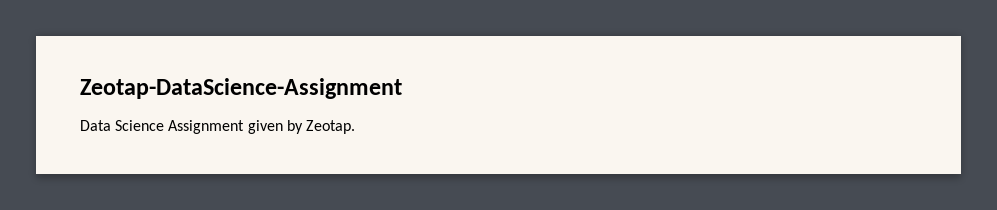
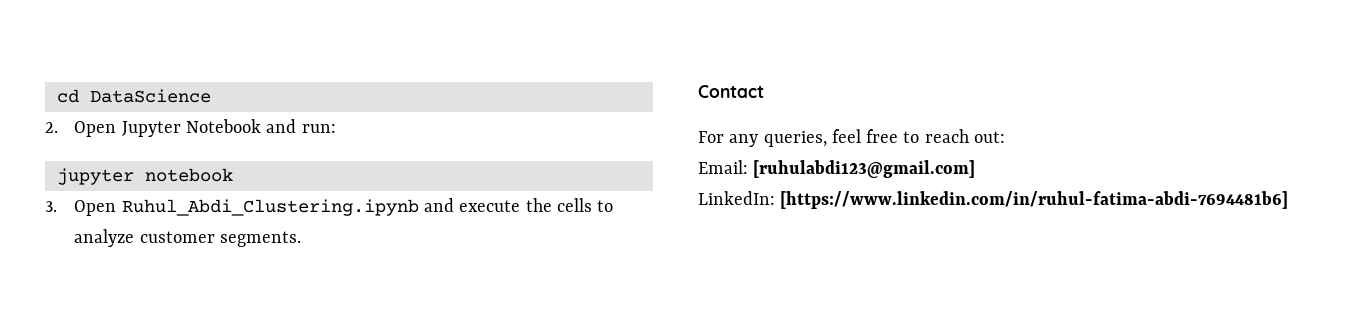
- Zeotap-DataScience-Assignment
- Data Science Assignment given by Zeotap.
+ cd DataScience
+ 2. Open Jupyter Notebook and run:
+ jupyter notebook
+ 3. Open Ruhul_Abdi_Clustering.ipynb and execute the cells to analyze customer segments.
+ Contact
+ For any queries, feel free to reach out:
+ Email: [ruhulabdi123@gmail.com]
+ LinkedIn: [https://www.linkedin.com/in/ruhul-fatima-abdi-7694481b6]

